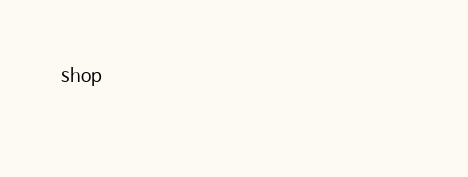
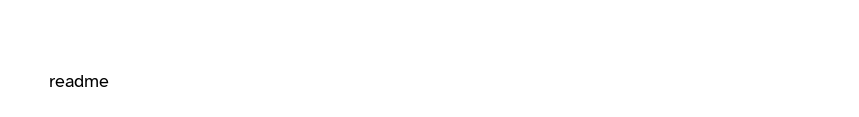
- shop
+ readme

